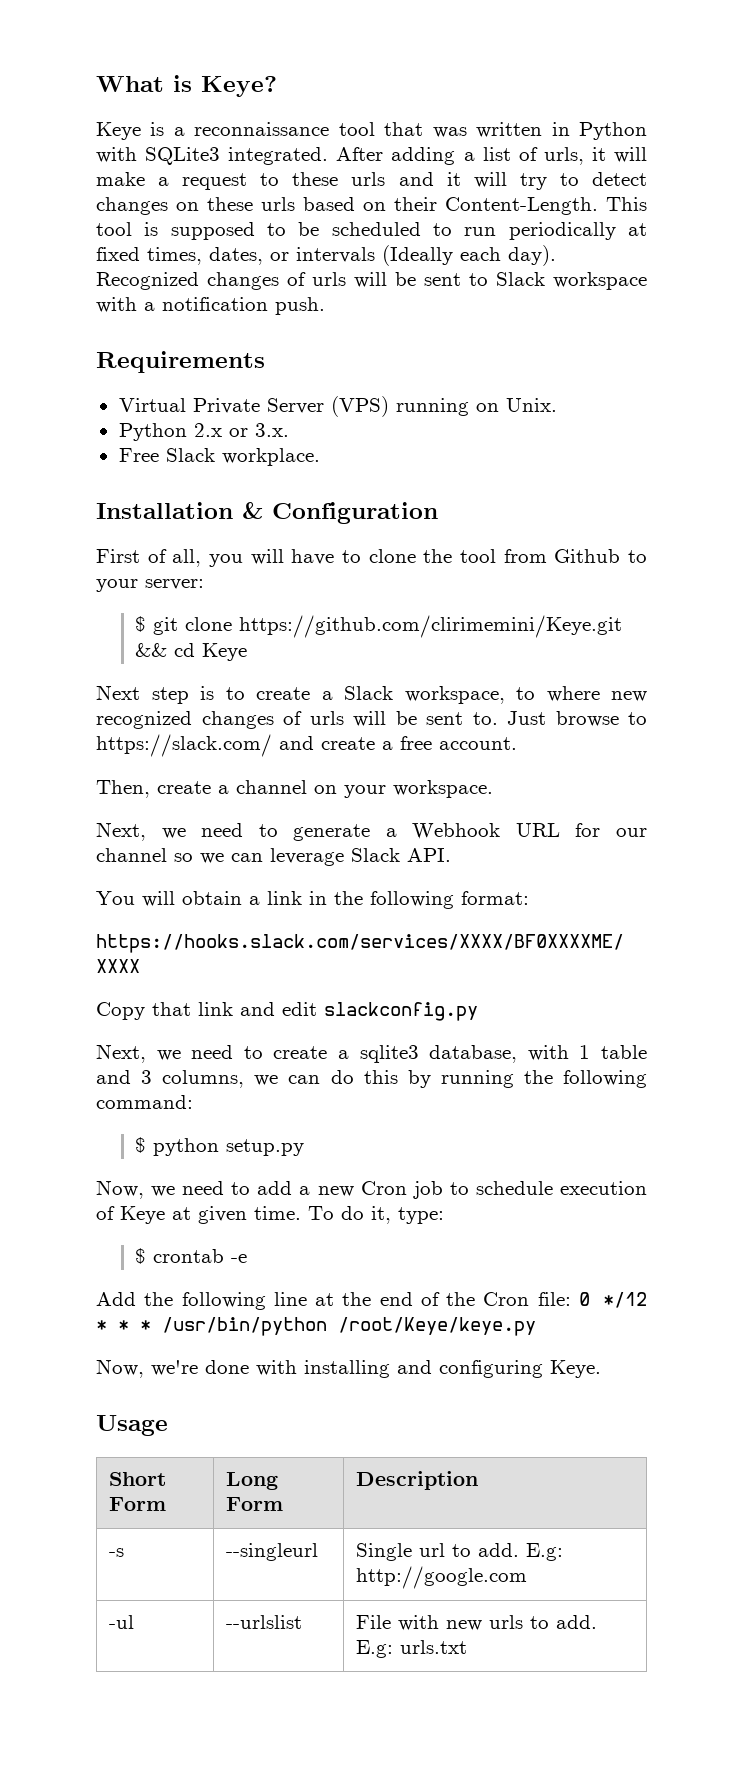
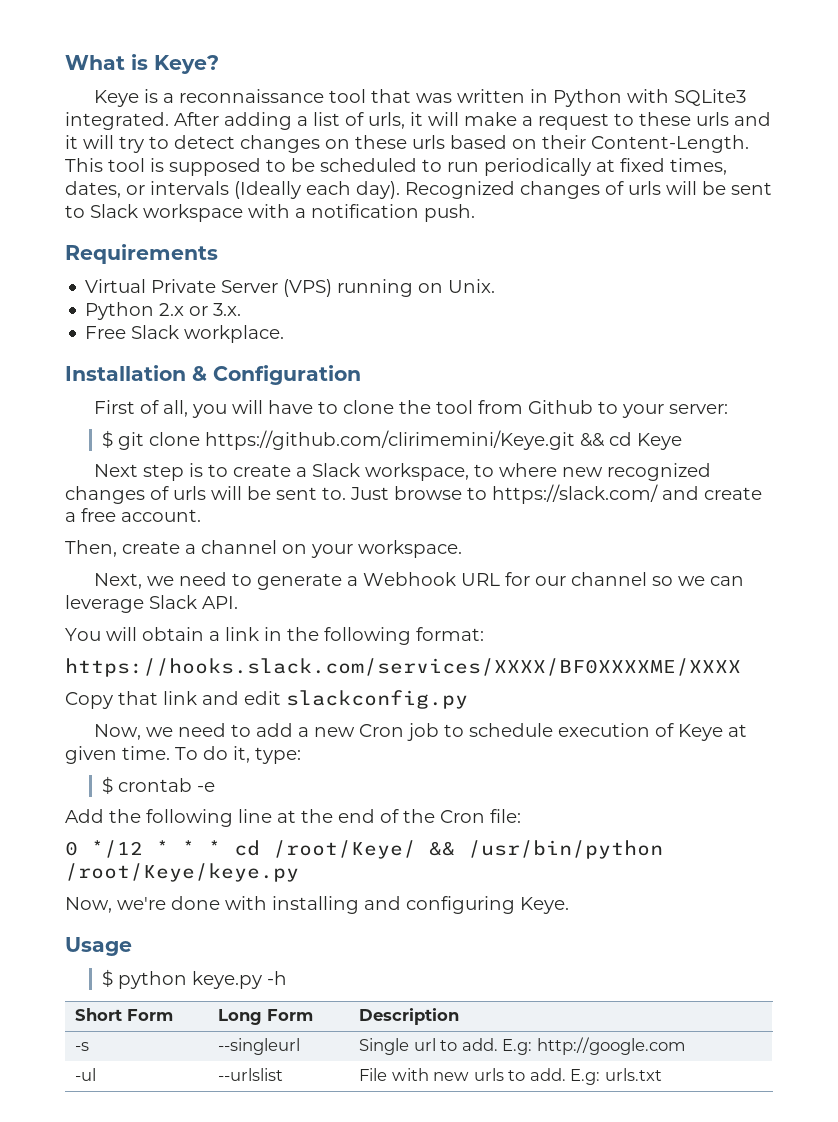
- Next, we need to create a sqlite3 database, with 1 table and 3 columns, we can do this by running the following command:
- $ python setup.py
- Add the following line at the end of the Cron file: 0 */12 * * * /usr/bin/python /root/Keye/keye.py
+ Add the following line at the end of the Cron file:
+ 0 */12 * * * cd /root/Keye/ && /usr/bin/python /root/Keye/keye.py
+ $ python keye.py -h

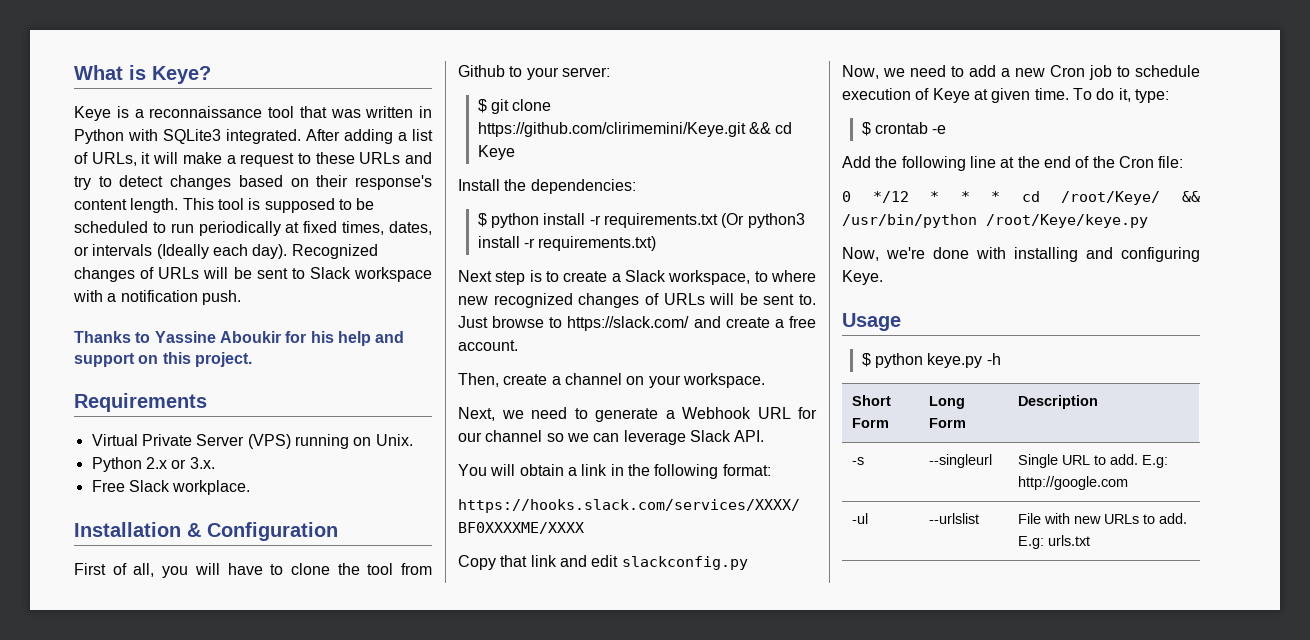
- After adding a list of urls, it will make a request to these urls and it will try to detect changes on these urls based on their Content-Length.
+ After adding a list of URLs, it will make a request to these URLs and try to detect changes based on their response's content length.
- Recognized changes of urls will be sent to Slack workspace with a notification push.
+ Recognized changes of URLs will be sent to Slack workspace with a notification push.
+ Thanks to Yassine Aboukir for his help and support on this project.
+ Install the dependencies:
+ $ python install -r requirements.txt (Or python3 install -r requirements.txt)
- Next step is to create a Slack workspace, to where new recognized changes of urls will be sent to.
+ Next step is to create a Slack workspace, to where new recognized changes of URLs will be sent to.
- -s | --singleurl | Single url to add. E.g: http://google.com
+ -s | --singleurl | Single URL to add. E.g: http://google.com
- -ul | --urlslist | File with new urls to add. E.g: urls.txt
+ -ul | --urlslist | File with new URLs to add. E.g: urls.txt

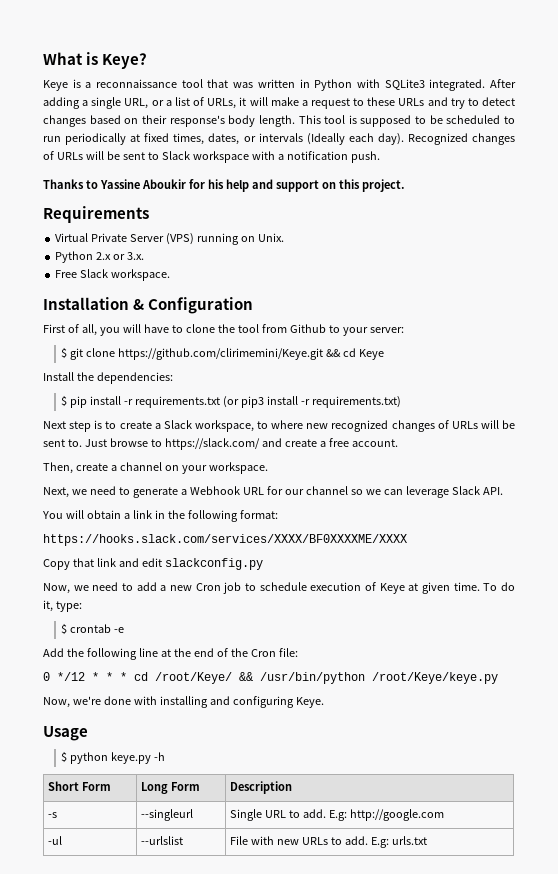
- After adding a list of URLs, it will make a request to these URLs and try to detect changes based on their response's content length.
+ After adding a single URL, or a list of URLs, it will make a request to these URLs and try to detect changes based on their response's body length.
- Free Slack workplace.
+ Free Slack workspace.
- $ python install -r requirements.txt (Or python3 install -r requirements.txt)
+ $ pip install -r requirements.txt (or pip3 install -r requirements.txt)

